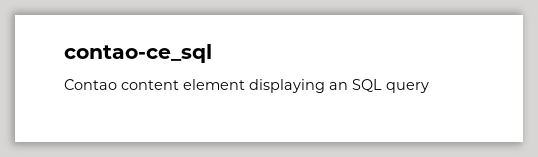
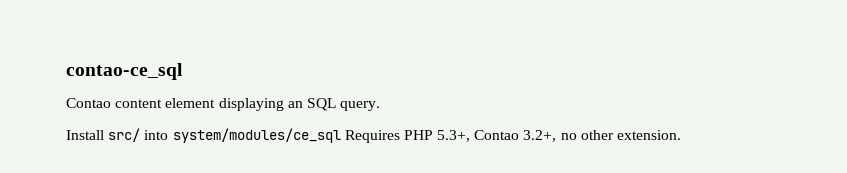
- Contao content element displaying an SQL query
+ Contao content element displaying an SQL query.
+ Install src/ into system/modules/ce_sql Requires PHP 5.3+, Contao 3.2+, no other extension.

